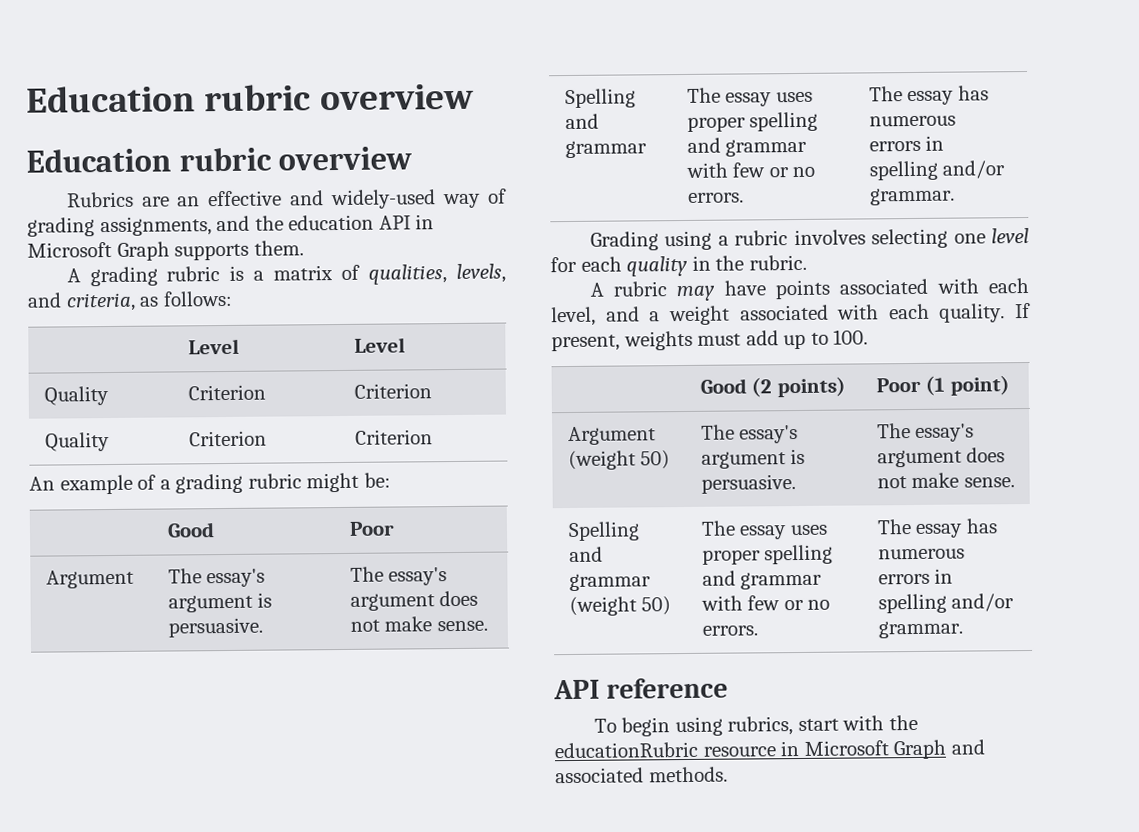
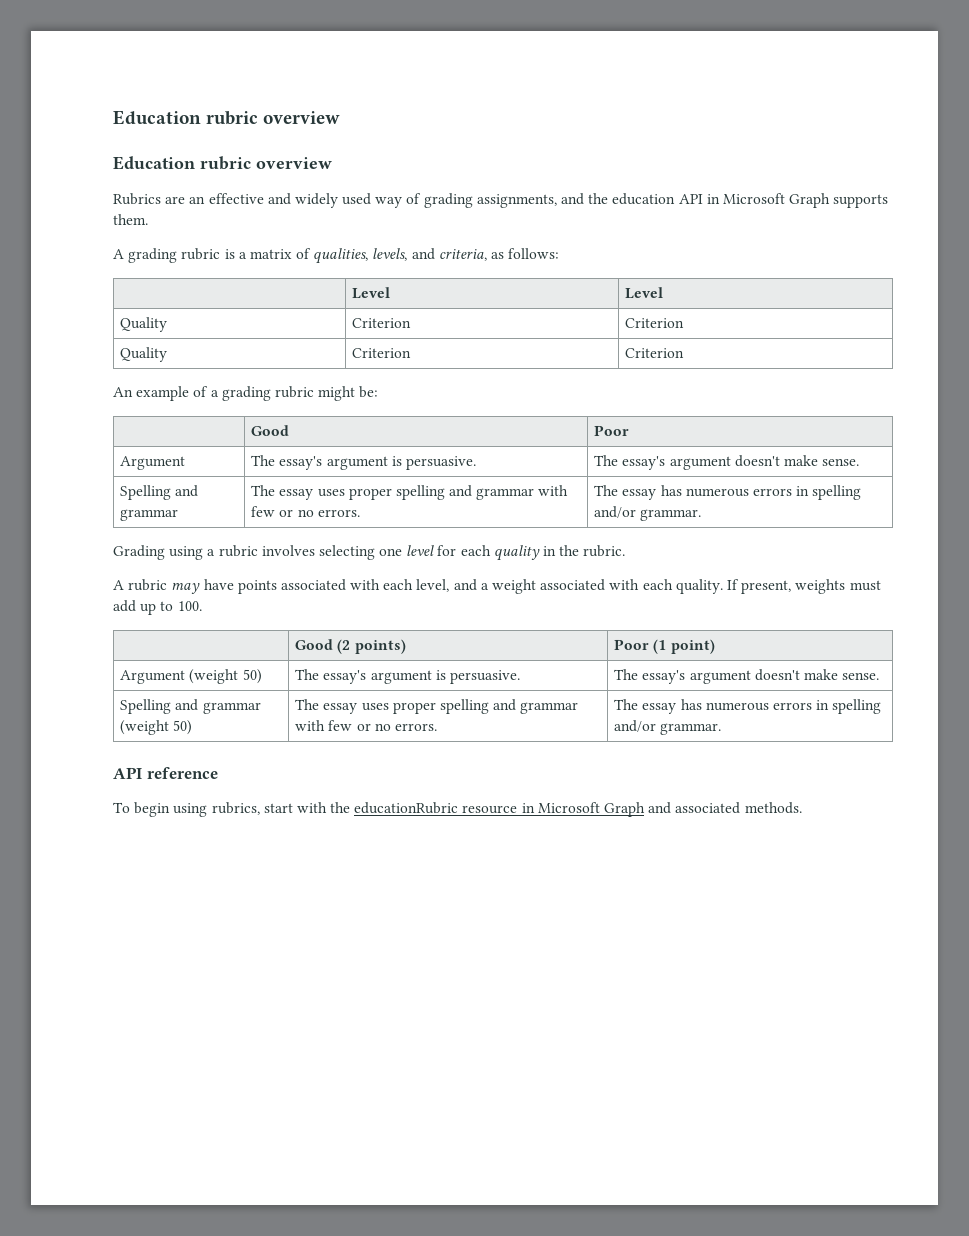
- Rubrics are an effective and widely-used way of grading assignments, and the education API in Microsoft Graph supports them.
+ Rubrics are an effective and widely used way of grading assignments, and the education API in Microsoft Graph supports them.
- Argument | The essay's argument is persuasive. | The essay's argument does not make sense.
+ Argument | The essay's argument is persuasive. | The essay's argument doesn't make sense.
- Argument (weight 50) | The essay's argument is persuasive. | The essay's argument does not make sense.
+ Argument (weight 50) | The essay's argument is persuasive. | The essay's argument doesn't make sense.

